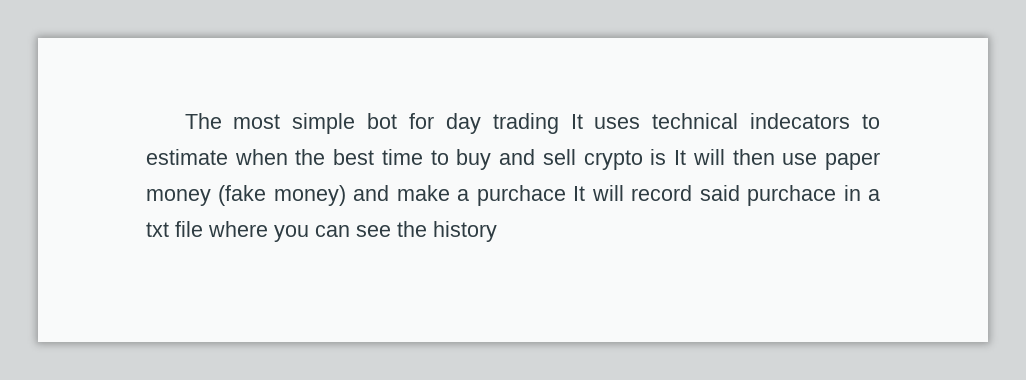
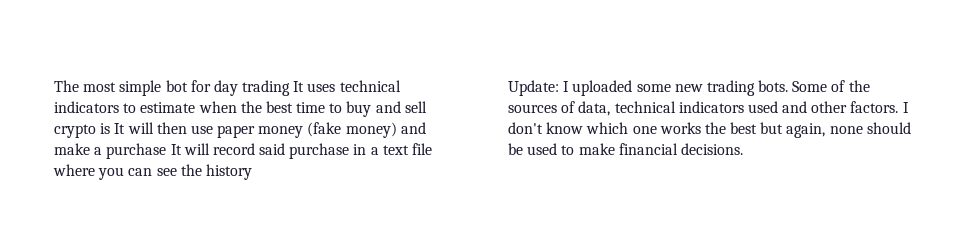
- The most simple bot for day trading It uses technical indecators to estimate when the best time to buy and sell crypto is It will then use paper money (fake money) and make a purchace It will record said purchace in a txt file where you can see the history
+ The most simple bot for day trading It uses technical indicators to estimate when the best time to buy and sell crypto is It will then use paper money (fake money) and make a purchase It will record said purchase in a text file where you can see the history
+ Update: I uploaded some new trading bots. Some of the sources of data, technical indicators used and other factors. I don't know which one works the best but again, none should be used to make financial decisions.

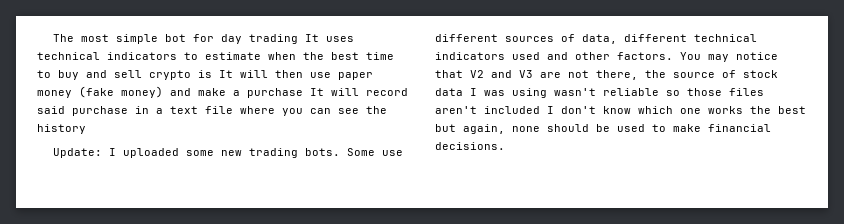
- Some of the sources of data, technical indicators used and other factors.
+ Some use different sources of data, different technical indicators used and other factors.
- I don't know which one works the best but again, none should be used to make financial decisions.
+ You may notice that V2 and V3 are not there, the source of stock data I was using wasn't reliable so those files aren't included I don't know which one works the best but again, none should be used to make financial decisions.

